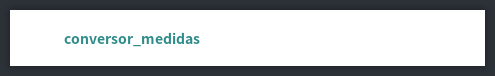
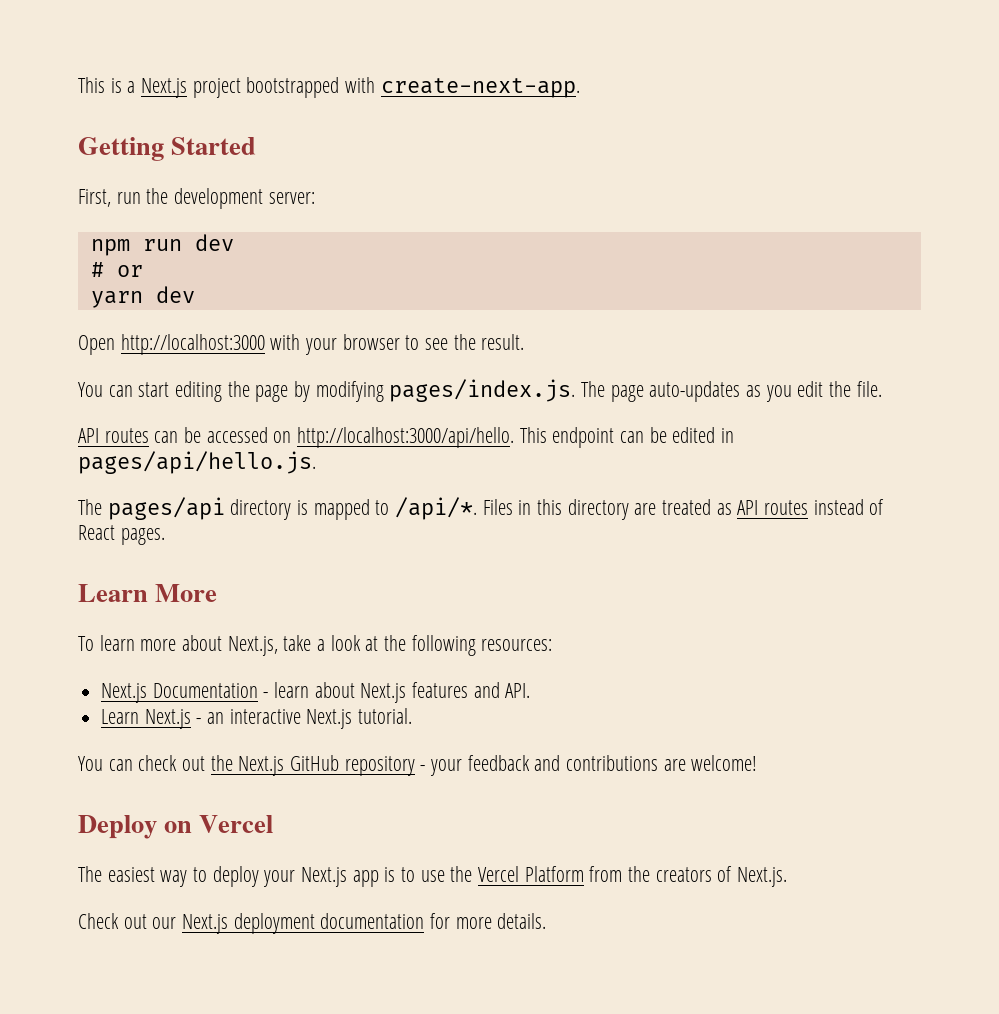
- conversor_medidas
+ This is a Next.js project bootstrapped with create-next-app.
+ Getting Started
+ First, run the development server:
+ npm run dev
+ # or
+ yarn dev
+ Open http://localhost:3000 with your browser to see the result.
+ You can start editing the page by modifying pages/index.js. The page auto-updates as you edit the file.
+ API routes can be accessed on http://localhost:3000/api/hello. This endpoint can be edited in pages/api/hello.js.
+ The pages/api directory is mapped to /api/*. Files in this directory are treated as API routes instead of React pages.
+ Learn More
+ To learn more about Next.js, take a look at the following resources:
+ Next.js Documentation - learn about Next.js features and API.
+ Learn Next.js - an interactive Next.js tutorial.
+ You can check out the Next.js GitHub repository - your feedback and contributions are welcome!
+ Deploy on Vercel
+ The easiest way to deploy your Next.js app is to use the Vercel Platform from the creators of Next.js.
+ Check out our Next.js deployment documentation for more details.

